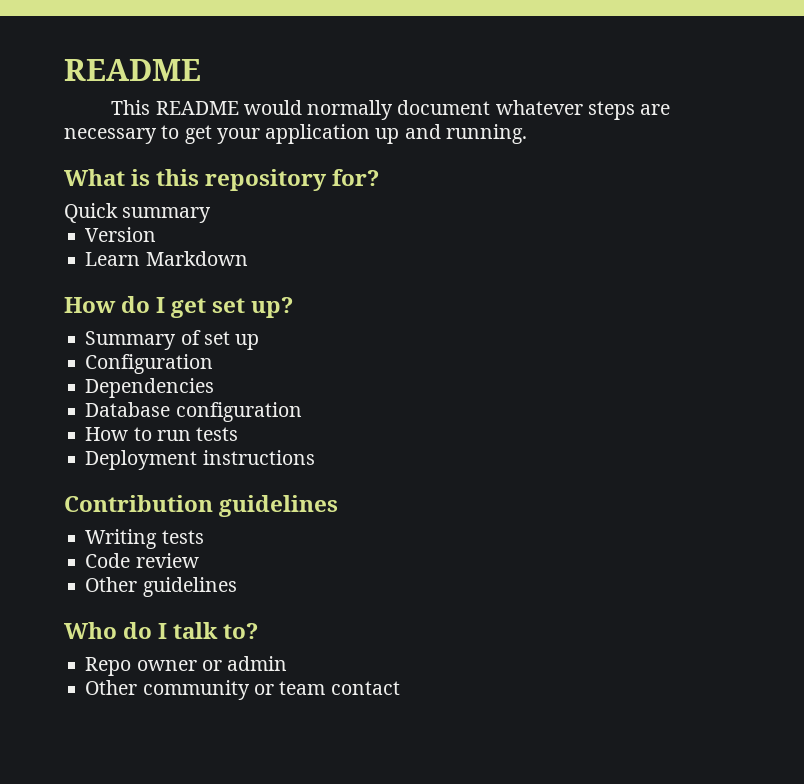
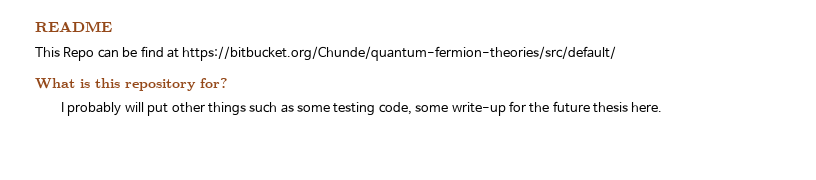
- This README would normally document whatever steps are necessary to get your application up and running.
+ This Repo can be find at https://bitbucket.org/Chunde/quantum-fermion-theories/src/default/
- Quick summary
- Version
- Learn Markdown
- How do I get set up?
- Summary of set up
- Configuration
- Dependencies
- Database configuration
- How to run tests
- Deployment instructions
- Contribution guidelines
- Writing tests
- Code review
- Other guidelines
- Who do I talk to?
- Repo owner or admin
- Other community or team contact
+ I probably will put other things such as some testing code, some write-up for the future thesis here.

